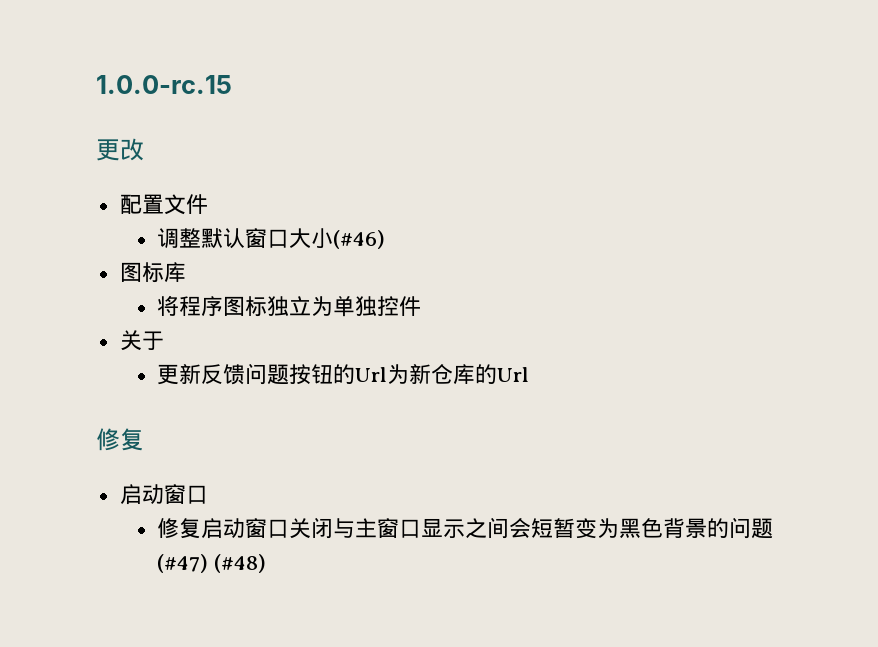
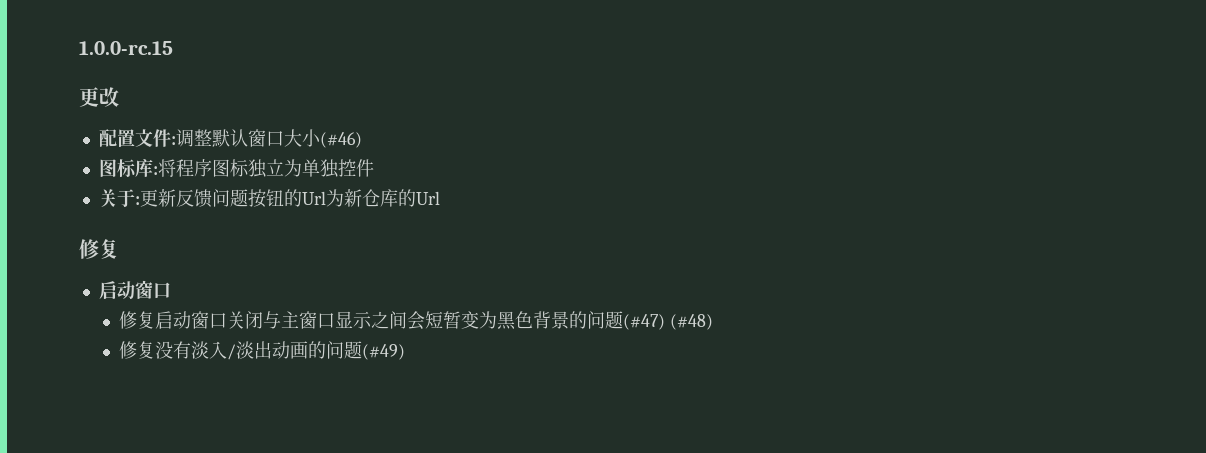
- 配置文件
- 调整默认窗口大小(#46)
+ 配置文件:调整默认窗口大小(#46)
- 图标库
- 将程序图标独立为单独控件
+ 图标库:将程序图标独立为单独控件
- 关于
- 更新反馈问题按钮的Url为新仓库的Url
+ 关于:更新反馈问题按钮的Url为新仓库的Url
+ 修复没有淡入/淡出动画的问题(#49)

